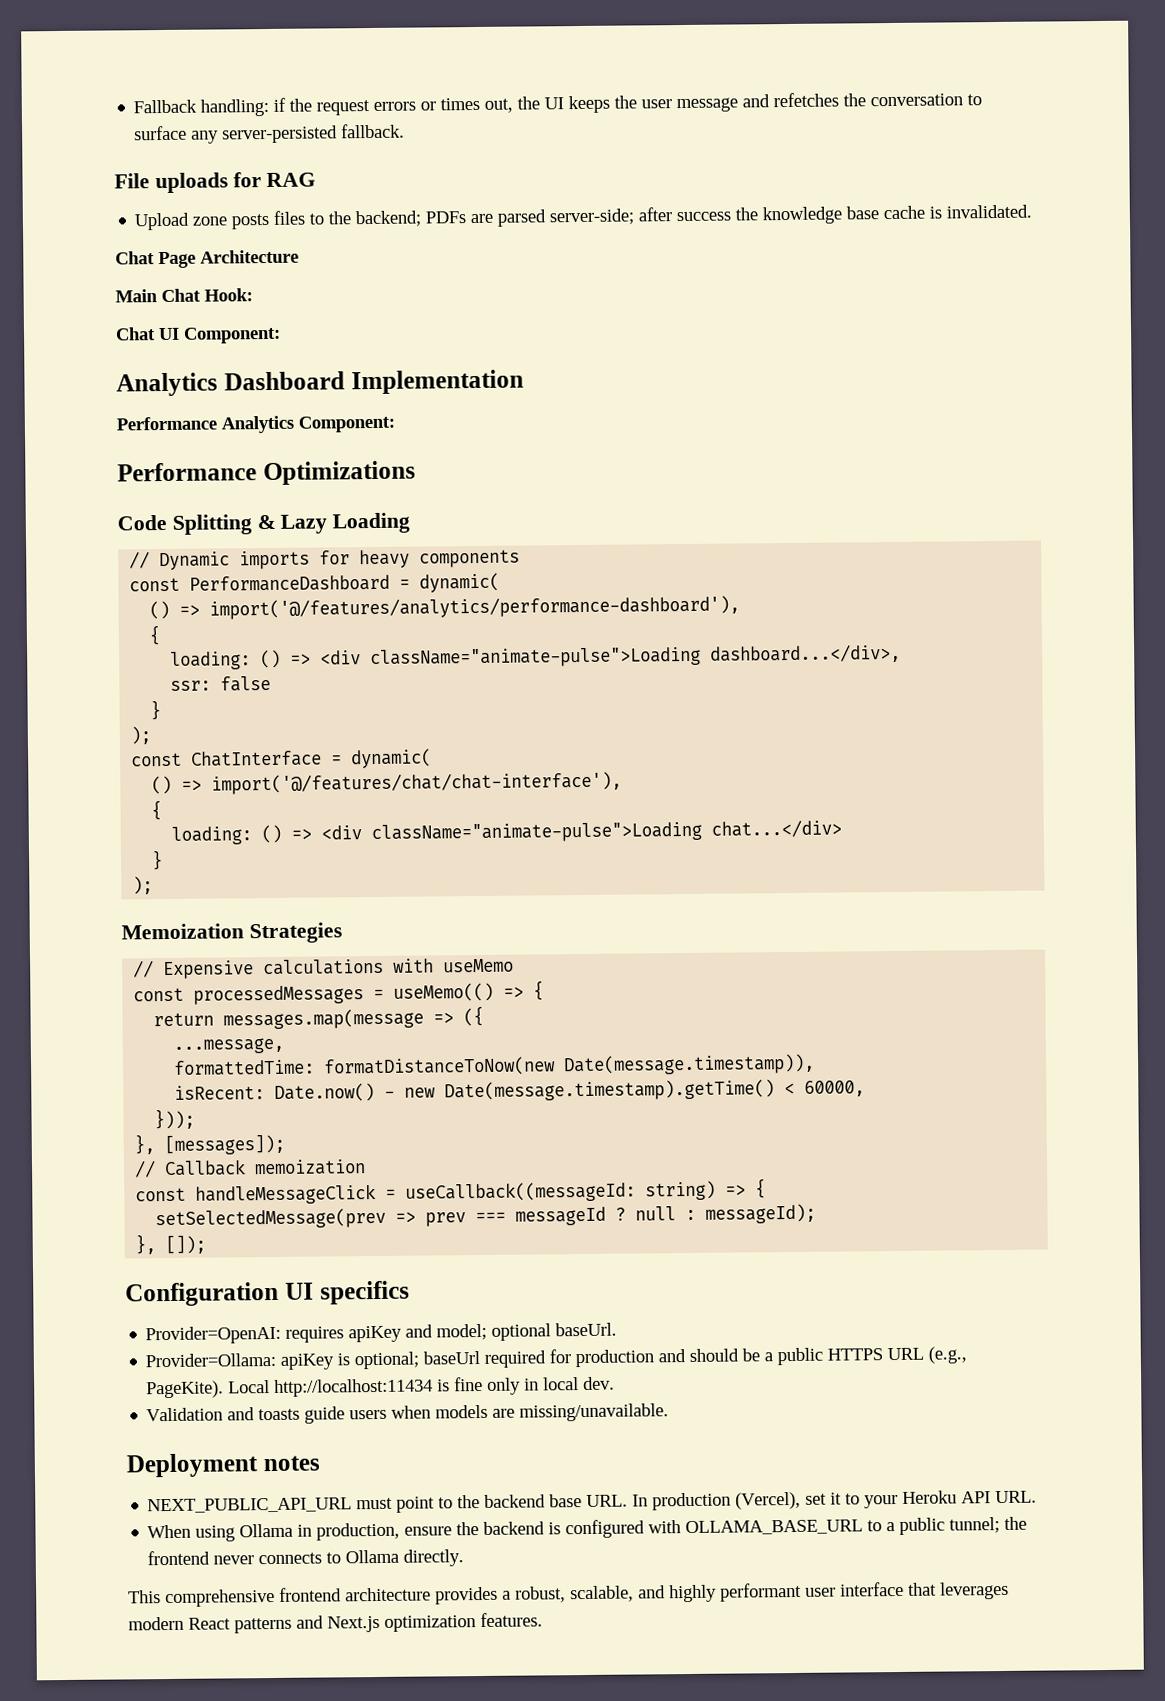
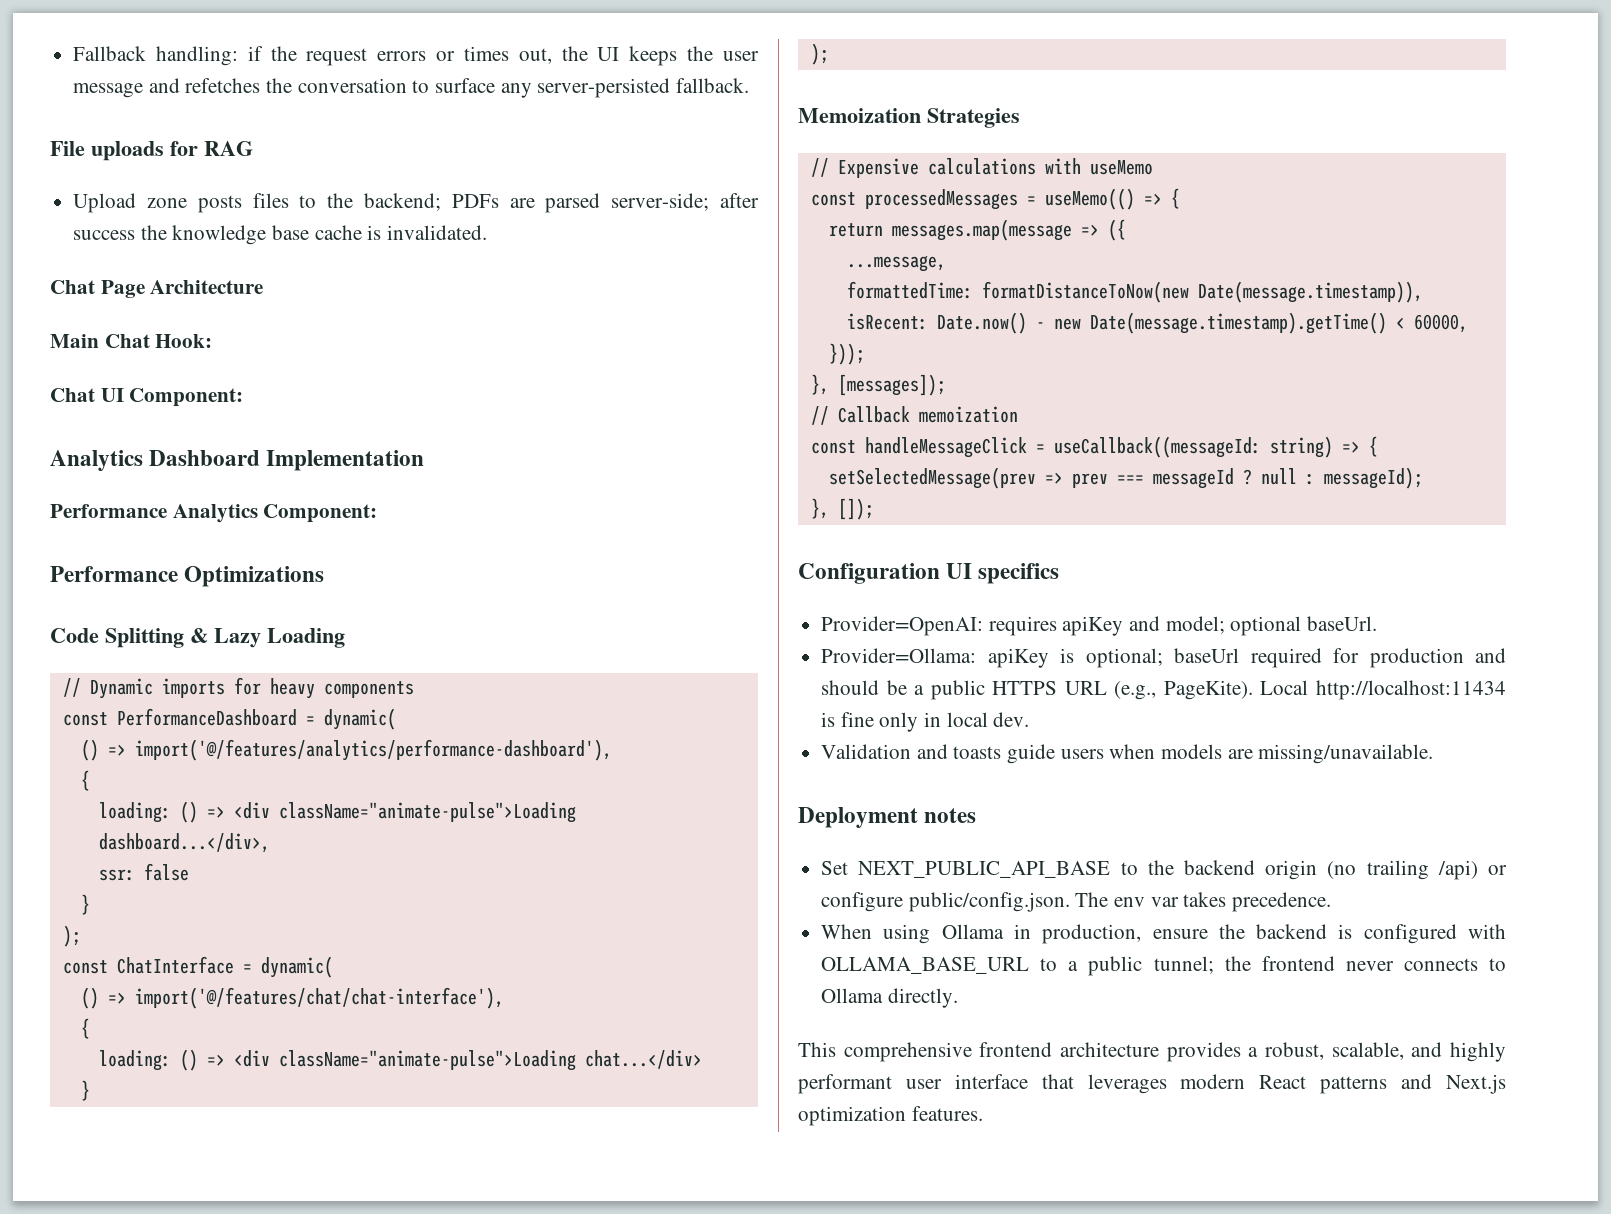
- NEXT_PUBLIC_API_URL must point to the backend base URL. In production (Vercel), set it to your Heroku API URL.
+ Set NEXT_PUBLIC_API_BASE to the backend origin (no trailing /api) or configure public/config.json. The env var takes precedence.

